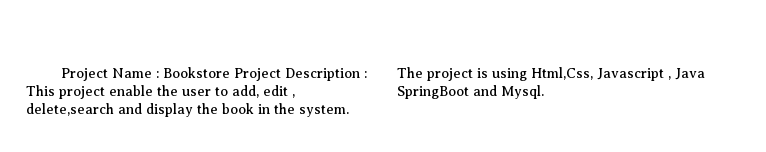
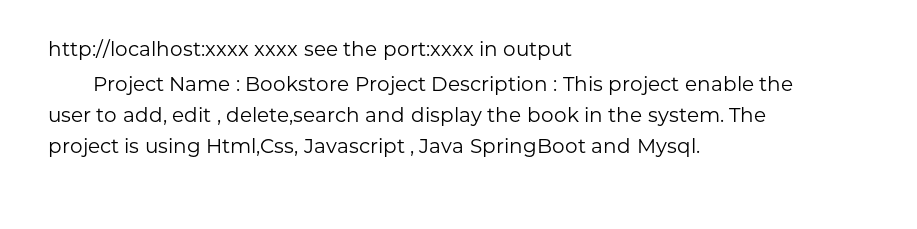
+ http://localhost:xxxx xxxx see the port:xxxx in output

